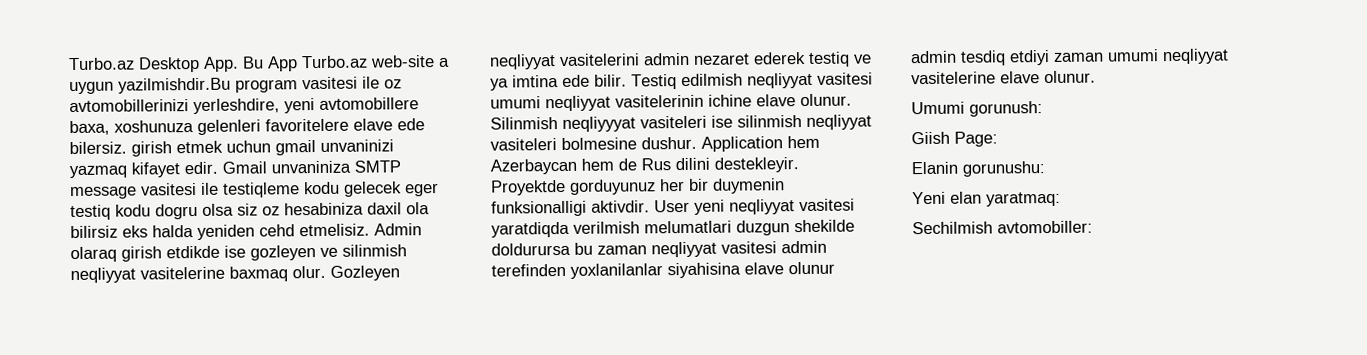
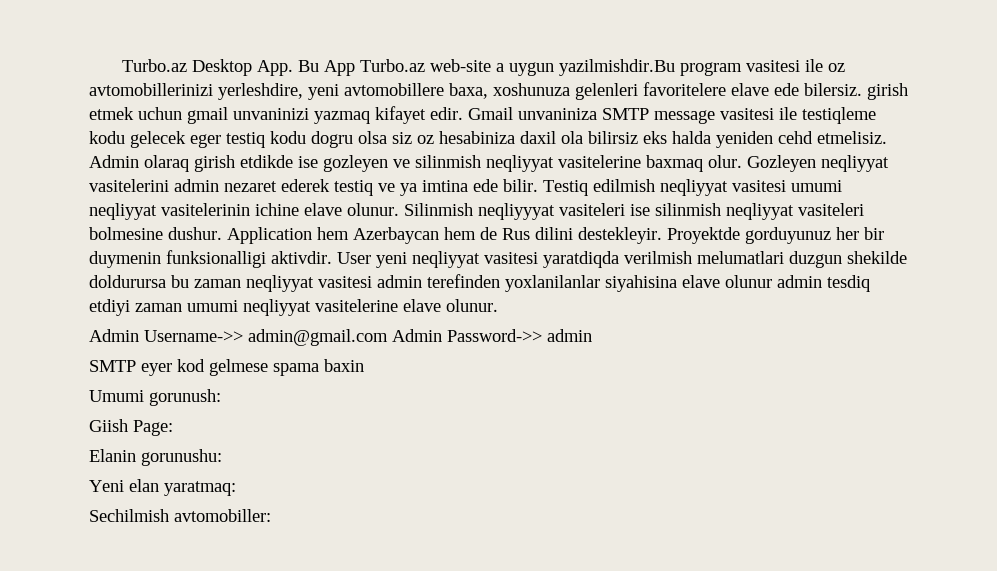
+ Admin Username->> admin@gmail.com Admin Password->> admin
+ SMTP eyer kod gelmese spama baxin

